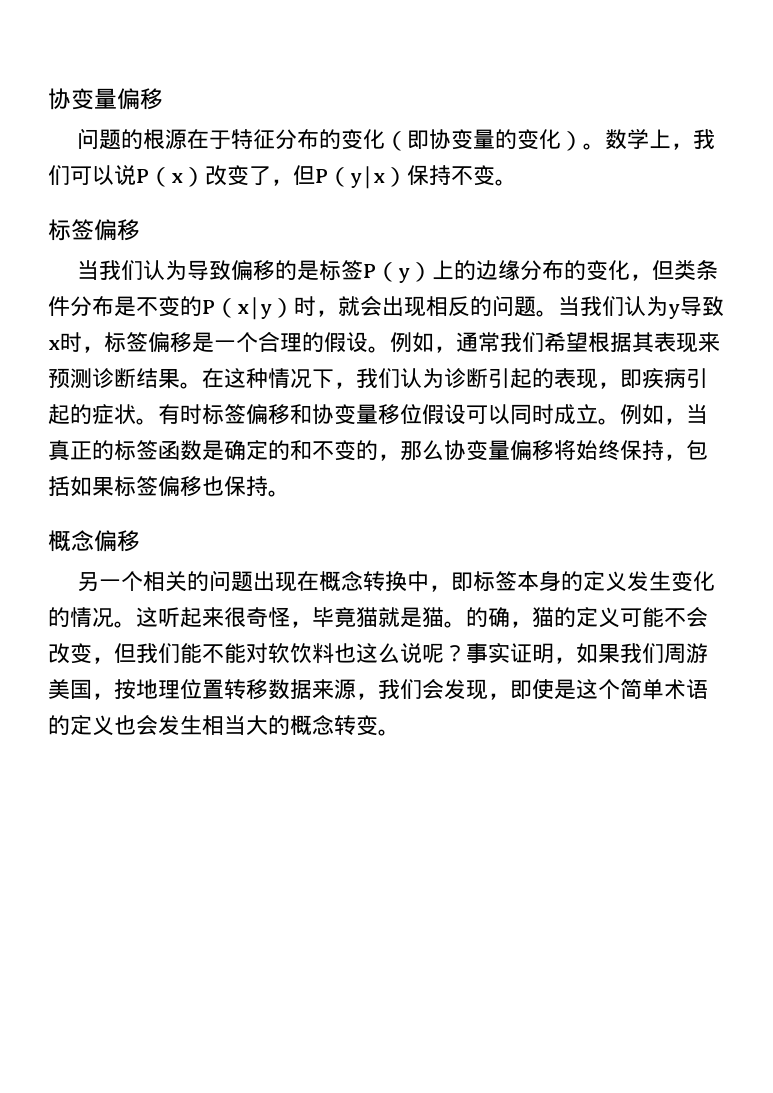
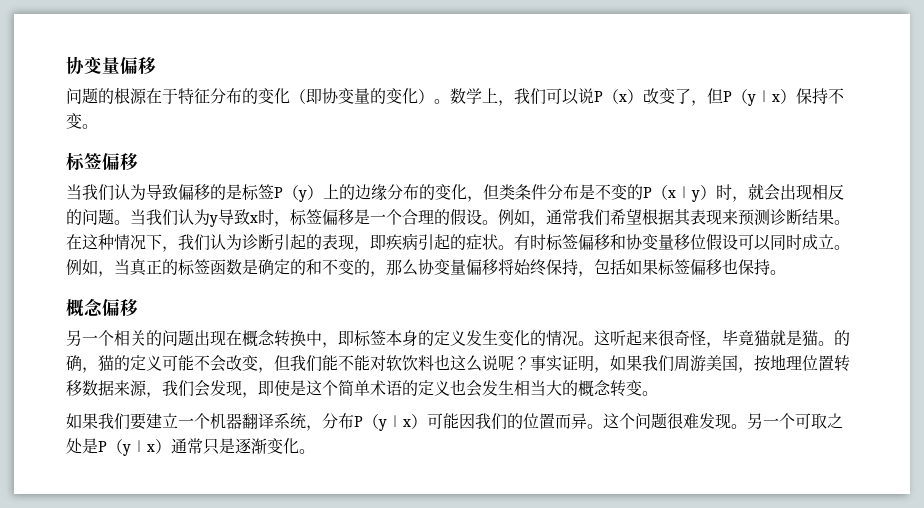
+ 如果我们要建立一个机器翻译系统，分布P（y∣x）可能因我们的位置而异。这个问题很难发现。另一个可取之处是P（y∣x）通常只是逐渐变化。

